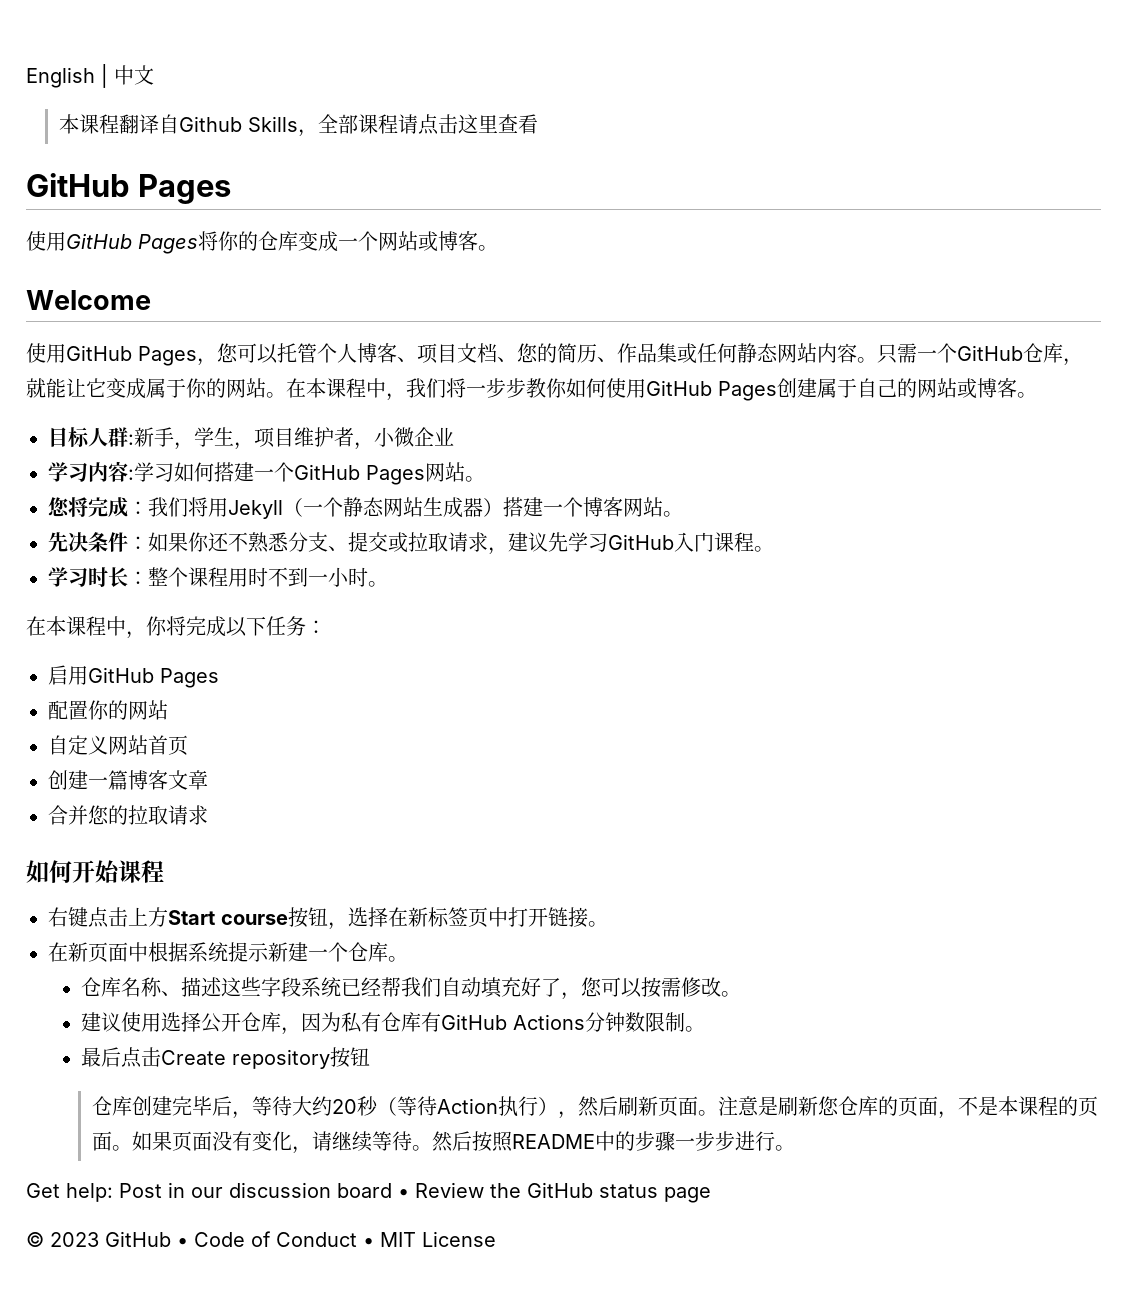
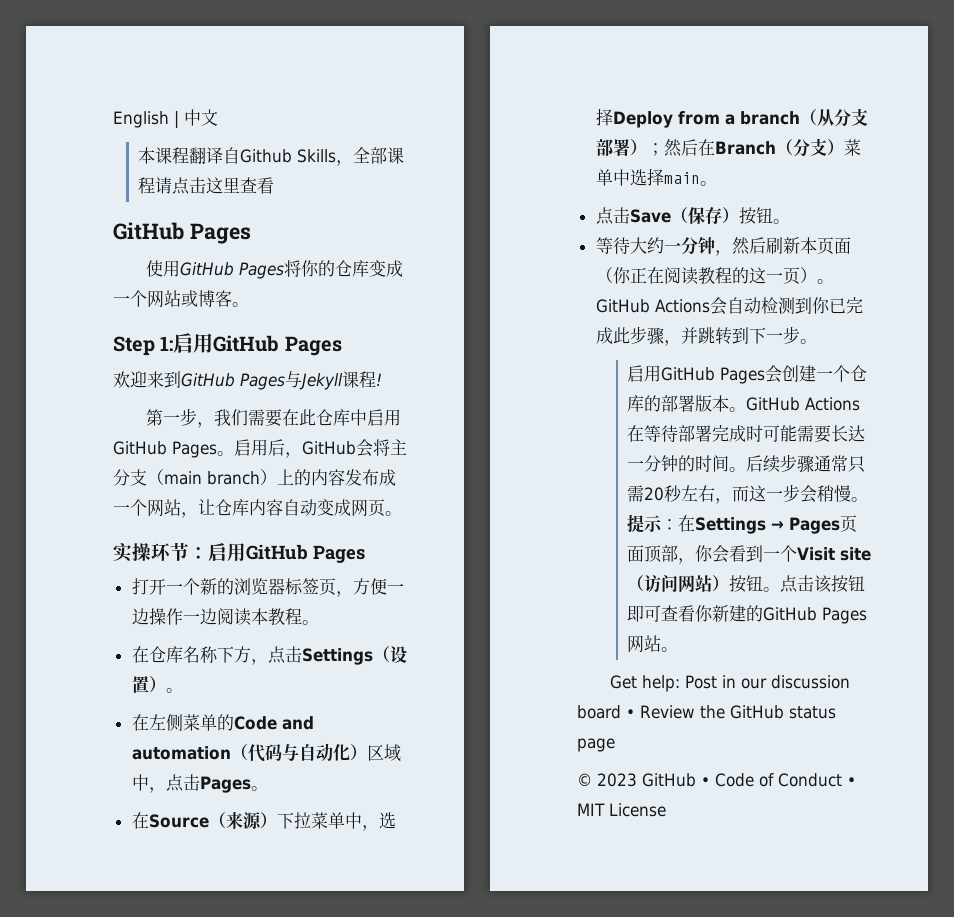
- Welcome
- 使用GitHub Pages，您可以托管个人博客、项目文档、您的简历、作品集或任何静态网站内容。只需一个GitHub仓库，就能让它变成属于你的网站。在本课程中，我们将一步步教你如何使用GitHub Pages创建属于自己的网站或博客。
- 目标人群:新手，学生，项目维护者，小微企业
- 学习内容:学习如何搭建一个GitHub Pages网站。
- 您将完成：我们将用Jekyll（一个静态网站生成器）搭建一个博客网站。
- 先决条件：如果你还不熟悉分支、提交或拉取请求，建议先学习GitHub入门课程。
- 学习时长：整个课程用时不到一小时。
- 在本课程中，你将完成以下任务：
- 启用GitHub Pages
- 配置你的网站
- 自定义网站首页
- 创建一篇博客文章
- 合并您的拉取请求
- 如何开始课程
- 右键点击上方Start course按钮，选择在新标签页中打开链接。
- 在新页面中根据系统提示新建一个仓库。
- 仓库名称、描述这些字段系统已经帮我们自动填充好了，您可以按需修改。
- 建议使用选择公开仓库，因为私有仓库有GitHub Actions分钟数限制。
- 最后点击Create repository按钮
- 仓库创建完毕后，等待大约20秒（等待Action执行），然后刷新页面。注意是刷新您仓库的页面，不是本课程的页面。如果页面没有变化，请继续等待。然后按照README中的步骤一步步进行。
+ Step 1:启用GitHub Pages
+ 欢迎来到GitHub Pages与Jekyll课程!
+ 第一步，我们需要在此仓库中启用GitHub Pages。启用后，GitHub会将主分支（main branch）上的内容发布成一个网站，让仓库内容自动变成网页。
+ 实操环节：启用GitHub Pages
+ 打开一个新的浏览器标签页，方便一边操作一边阅读本教程。
+ 在仓库名称下方，点击Settings（设置）。
+ 在左侧菜单的Code and automation（代码与自动化）区域中，点击Pages。
+ 在Source（来源）下拉菜单中，选择Deploy from a branch（从分支部署）；然后在Branch（分支）菜单中选择main。
+ 点击Save（保存）按钮。
+ 等待大约一分钟，然后刷新本页面（你正在阅读教程的这一页）。GitHub Actions会自动检测到你已完成此步骤，并跳转到下一步。
+ 启用GitHub Pages会创建一个仓库的部署版本。GitHub Actions在等待部署完成时可能需要长达一分钟的时间。后续步骤通常只需20秒左右，而这一步会稍慢。提示：在Settings → Pages页面顶部，你会看到一个Visit site（访问网站）按钮。点击该按钮即可查看你新建的GitHub Pages网站。

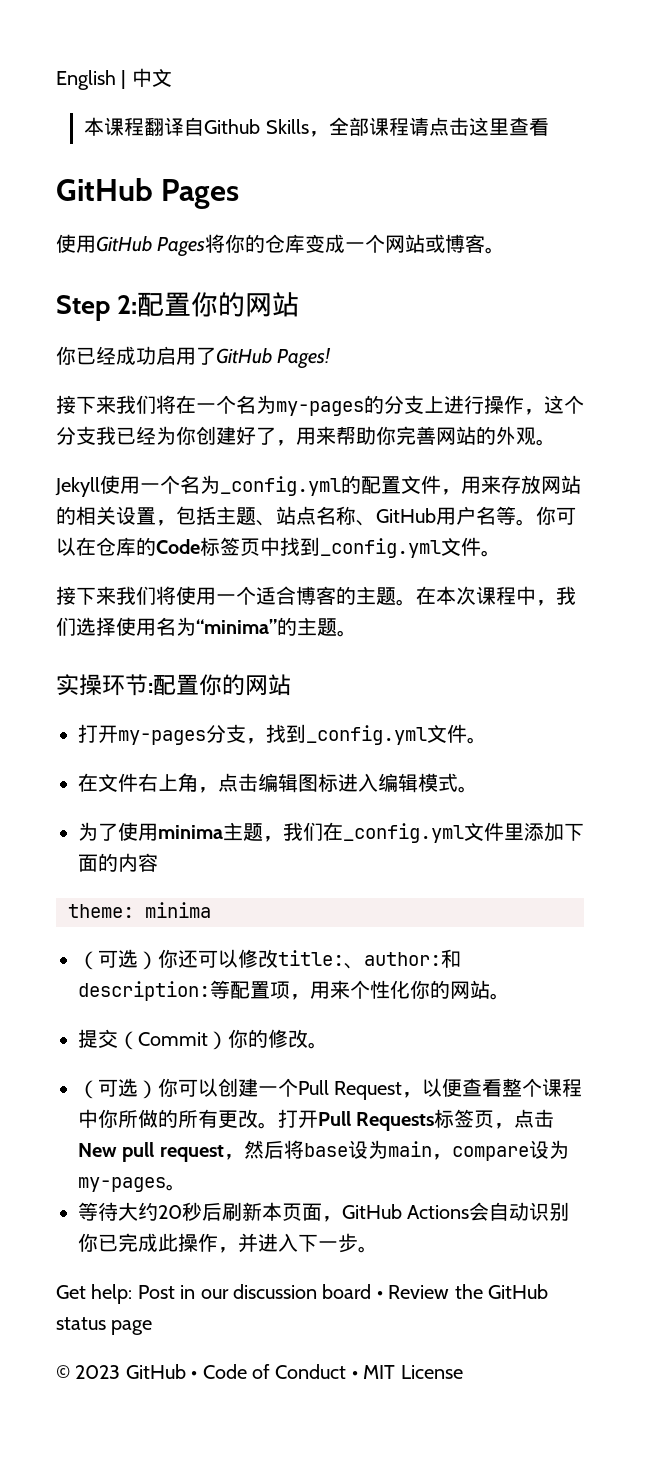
- Step 1:启用GitHub Pages
- 欢迎来到GitHub Pages与Jekyll课程!
- 第一步，我们需要在此仓库中启用GitHub Pages。启用后，GitHub会将主分支（main branch）上的内容发布成一个网站，让仓库内容自动变成网页。
- 实操环节：启用GitHub Pages
- 打开一个新的浏览器标签页，方便一边操作一边阅读本教程。
- 在仓库名称下方，点击Settings（设置）。
- 在左侧菜单的Code and automation（代码与自动化）区域中，点击Pages。
- 在Source（来源）下拉菜单中，选择Deploy from a branch（从分支部署）；然后在Branch（分支）菜单中选择main。
- 点击Save（保存）按钮。
+ Step 2:配置你的网站
+ 你已经成功启用了GitHub Pages!
+ 接下来我们将在一个名为my-pages的分支上进行操作，这个分支我已经为你创建好了，用来帮助你完善网站的外观。
+ Jekyll使用一个名为_config.yml的配置文件，用来存放网站的相关设置，包括主题、站点名称、GitHub用户名等。你可以在仓库的Code标签页中找到_config.yml文件。
+ 接下来我们将使用一个适合博客的主题。在本次课程中，我们选择使用名为“minima”的主题。
+ 实操环节:配置你的网站
+ 打开my-pages分支，找到_config.yml文件。
+ 在文件右上角，点击编辑图标进入编辑模式。
+ 为了使用minima主题，我们在_config.yml文件里添加下面的内容
+ theme: minima
+ （可选）你还可以修改title:、author:和description:等配置项，用来个性化你的网站。
+ 提交（Commit）你的修改。
+ （可选）你可以创建一个Pull Request，以便查看整个课程中你所做的所有更改。打开Pull Requests标签页，点击New pull request，然后将base设为main，compare设为my-pages。
- 等待大约一分钟，然后刷新本页面（你正在阅读教程的这一页）。GitHub Actions会自动检测到你已完成此步骤，并跳转到下一步。
+ 等待大约20秒后刷新本页面，GitHub Actions会自动识别你已完成此操作，并进入下一步。
- 启用GitHub Pages会创建一个仓库的部署版本。GitHub Actions在等待部署完成时可能需要长达一分钟的时间。后续步骤通常只需20秒左右，而这一步会稍慢。提示：在Settings → Pages页面顶部，你会看到一个Visit site（访问网站）按钮。点击该按钮即可查看你新建的GitHub Pages网站。

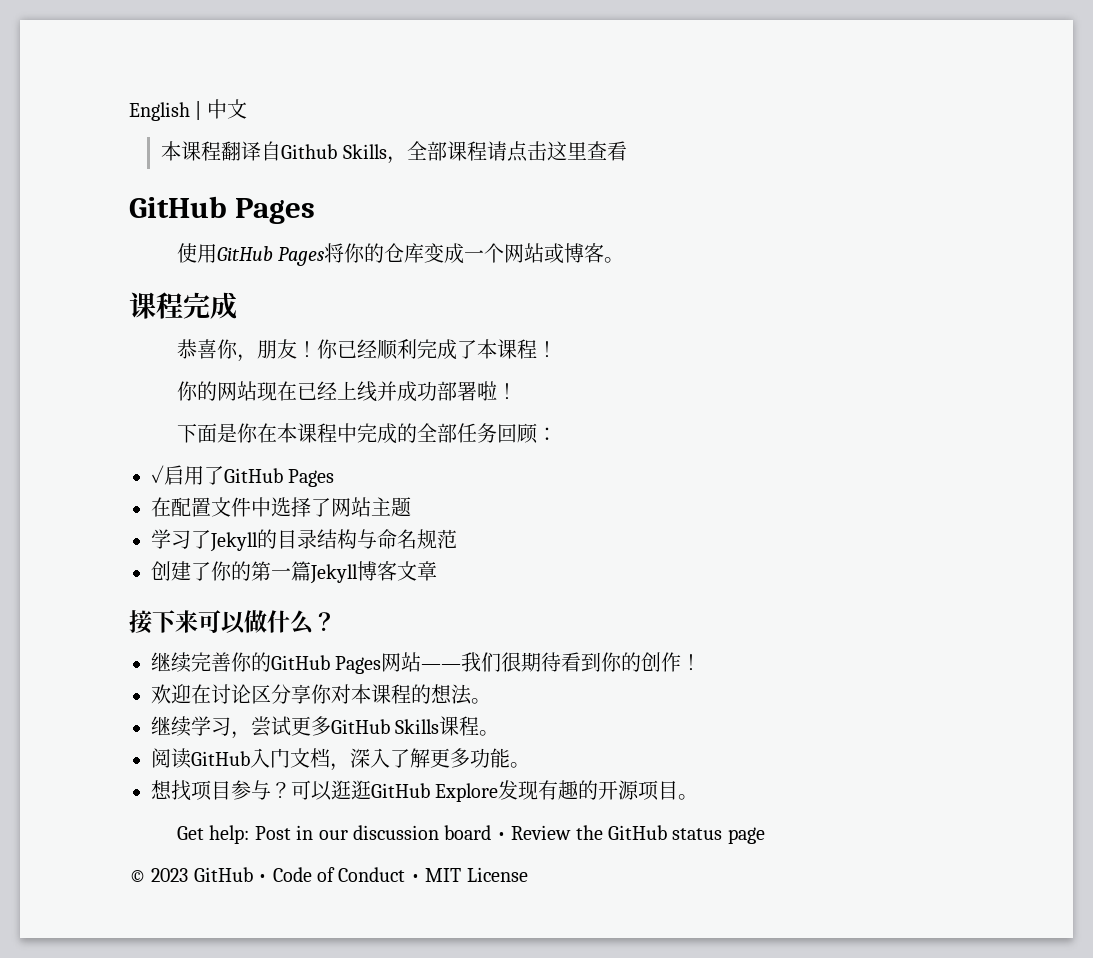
- Step 2:配置你的网站
- 你已经成功启用了GitHub Pages!
- 接下来我们将在一个名为my-pages的分支上进行操作，这个分支我已经为你创建好了，用来帮助你完善网站的外观。
- Jekyll使用一个名为_config.yml的配置文件，用来存放网站的相关设置，包括主题、站点名称、GitHub用户名等。你可以在仓库的Code标签页中找到_config.yml文件。
- 接下来我们将使用一个适合博客的主题。在本次课程中，我们选择使用名为“minima”的主题。
- 实操环节:配置你的网站
- 打开my-pages分支，找到_config.yml文件。
- 在文件右上角，点击编辑图标进入编辑模式。
- 为了使用minima主题，我们在_config.yml文件里添加下面的内容
- theme: minima
- （可选）你还可以修改title:、author:和description:等配置项，用来个性化你的网站。
- 提交（Commit）你的修改。
- （可选）你可以创建一个Pull Request，以便查看整个课程中你所做的所有更改。打开Pull Requests标签页，点击New pull request，然后将base设为main，compare设为my-pages。
- 等待大约20秒后刷新本页面，GitHub Actions会自动识别你已完成此操作，并进入下一步。
+ 课程完成
+ 恭喜你，朋友！你已经顺利完成了本课程！
+ 你的网站现在已经上线并成功部署啦！
+ 下面是你在本课程中完成的全部任务回顾：
+ ✓启用了GitHub Pages
+ 在配置文件中选择了网站主题
+ 学习了Jekyll的目录结构与命名规范
+ 创建了你的第一篇Jekyll博客文章
+ 接下来可以做什么？
+ 继续完善你的GitHub Pages网站——我们很期待看到你的创作！
+ 欢迎在讨论区分享你对本课程的想法。
+ 继续学习，尝试更多GitHub Skills课程。
+ 阅读GitHub入门文档，深入了解更多功能。
+ 想找项目参与？可以逛逛GitHub Explore发现有趣的开源项目。

